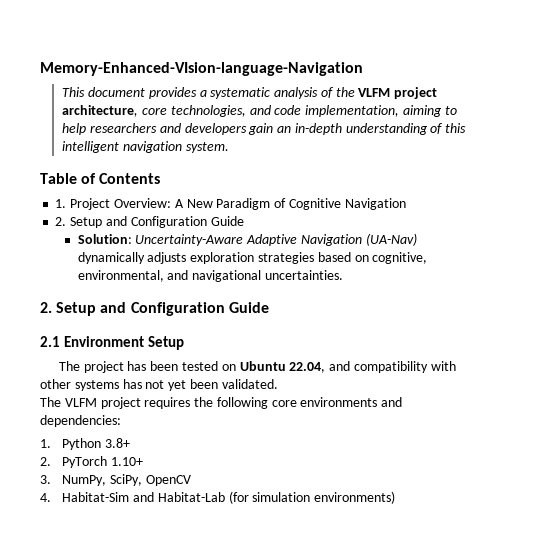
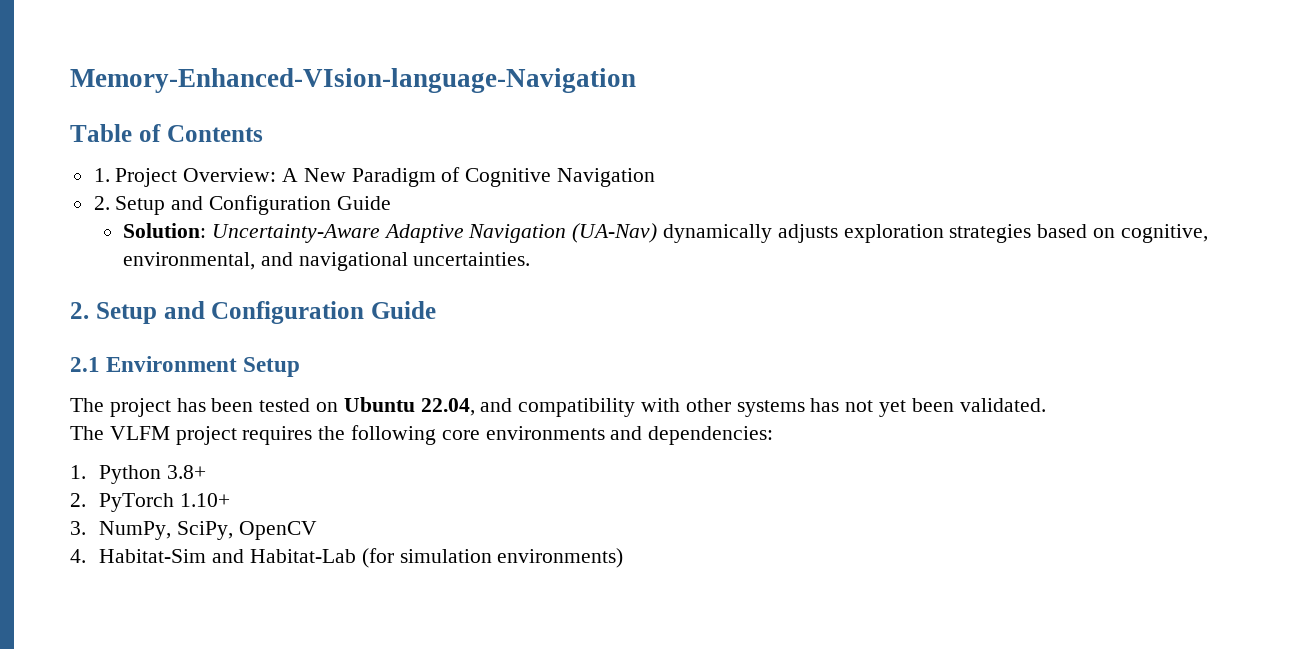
- This document provides a systematic analysis of the VLFM project architecture, core technologies, and code implementation, aiming to help researchers and developers gain an in-depth understanding of this intelligent navigation system.

